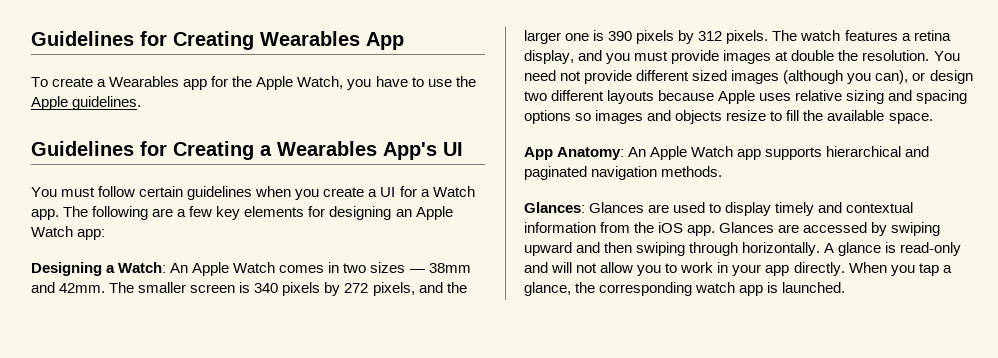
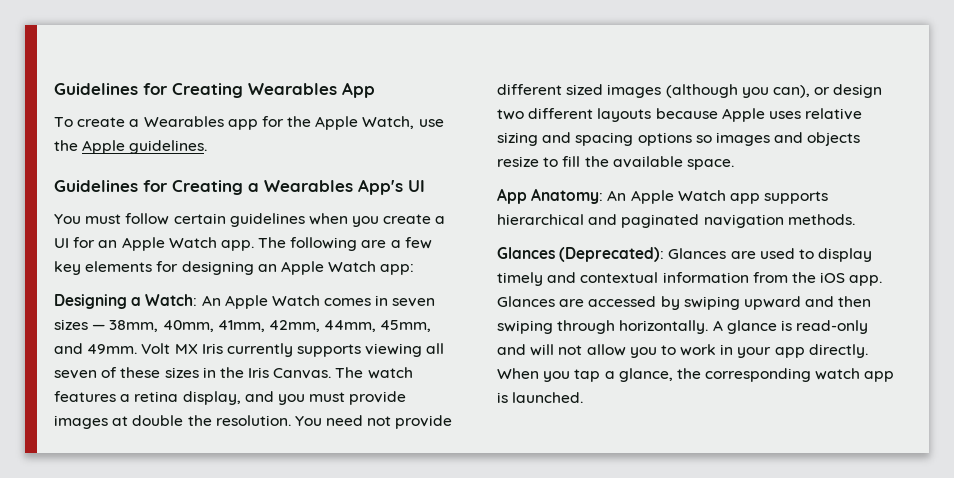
- To create a Wearables app for the Apple Watch, you have to use the Apple guidelines.
+ To create a Wearables app for the Apple Watch, use the Apple guidelines.
- You must follow certain guidelines when you create a UI for a Watch app.
+ You must follow certain guidelines when you create a UI for an Apple Watch app.
- Designing a Watch: An Apple Watch comes in two sizes — 38mm and 42mm. The smaller screen is 340 pixels by 272 pixels, and the larger one is 390 pixels by 312 pixels.
+ Designing a Watch: An Apple Watch comes in seven sizes — 38mm, 40mm, 41mm, 42mm, 44mm, 45mm, and 49mm. Volt MX Iris currently supports viewing all seven of these sizes in the Iris Canvas.
- Glances: Glances are used to display timely and contextual information from the iOS app.
+ Glances (Deprecated): Glances are used to display timely and contextual information from the iOS app.

